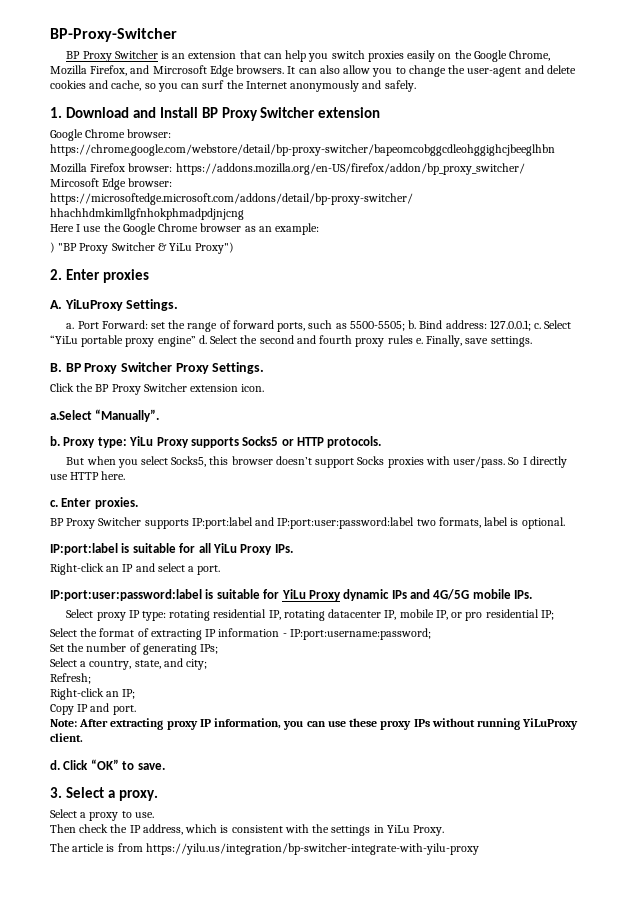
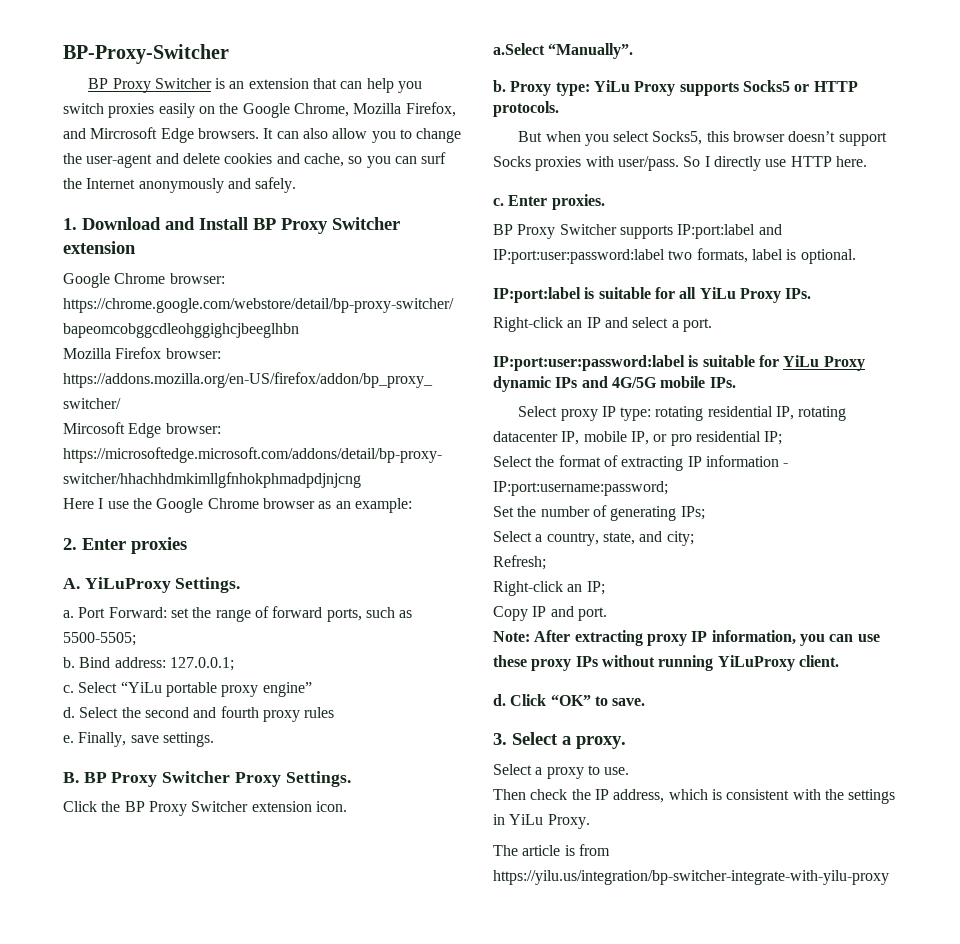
- ) "BP Proxy Switcher & YiLu Proxy")
- Port Forward: set the range of forward ports, such as 5500-5505; b.
+ Port Forward: set the range of forward ports, such as 5500-5505;
+ b.
- Bind address: 127.0.0.1; c.
+ Bind address: 127.0.0.1;
+ c.
- Select “YiLu portable proxy engine” d.
+ Select “YiLu portable proxy engine”
+ d.
- Select the second and fourth proxy rules e.
+ Select the second and fourth proxy rules
+ e.

